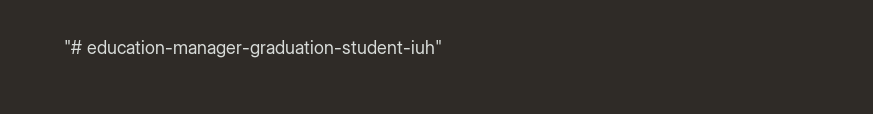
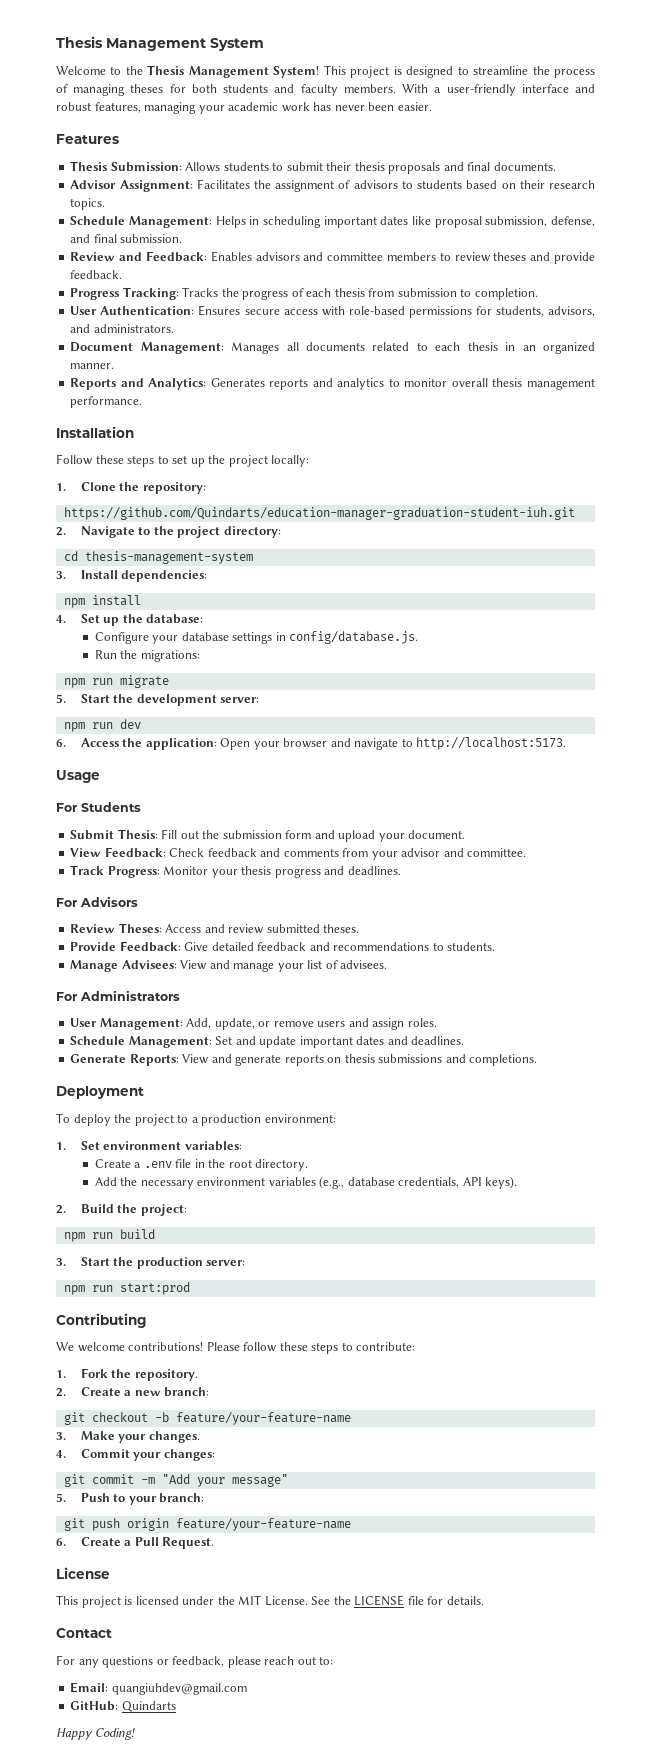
- "# education-manager-graduation-student-iuh"
+ Thesis Management System
+ Welcome to the Thesis Management System! This project is designed to streamline the process of managing theses for both students and faculty members. With a user-friendly interface and robust features, managing your academic work has never been easier.
+ Features
+ Thesis Submission: Allows students to submit their thesis proposals and final documents.
+ Advisor Assignment: Facilitates the assignment of advisors to students based on their research topics.
+ Schedule Management: Helps in scheduling important dates like proposal submission, defense, and final submission.
+ Review and Feedback: Enables advisors and committee members to review theses and provide feedback.
+ Progress Tracking: Tracks the progress of each thesis from submission to completion.
+ User Authentication: Ensures secure access with role-based permissions for students, advisors, and administrators.
+ Document Management: Manages all documents related to each thesis in an organized manner.
+ Reports and Analytics: Generates reports and analytics to monitor overall thesis management performance.
+ Installation
+ Follow these steps to set up the project locally:
+ 1. Clone the repository:
+ https://github.com/Quindarts/education-manager-graduation-student-iuh.git
+ 2. Navigate to the project directory:
+ cd thesis-management-system
+ 3. Install dependencies:
+ npm install
+ 4. Set up the database:
+ Configure your database settings in config/database.js.
+ Run the migrations:
+ npm run migrate
+ 5. Start the development server:
+ npm run dev
+ 6. Access the application: Open your browser and navigate to http://localhost:5173.
+ Usage
+ For Students
+ Submit Thesis: Fill out the submission form and upload your document.
+ View Feedback: Check feedback and comments from your advisor and committee.
+ Track Progress: Monitor your thesis progress and deadlines.
+ For Advisors
+ Review Theses: Access and review submitted theses.
+ Provide Feedback: Give detailed feedback and recommendations to students.
+ Manage Advisees: View and manage your list of advisees.
+ For Administrators
+ User Management: Add, update, or remove users and assign roles.
+ Schedule Management: Set and update important dates and deadlines.
+ Generate Reports: View and generate reports on thesis submissions and completions.
+ Deployment
+ To deploy the project to a production environment:
+ 1. Set environment variables:
+ Create a .env file in the root directory.
+ Add the necessary environment variables (e.g., database credentials, API keys).
+ 2. Build the project:
+ npm run build
+ 3. Start the production server:
+ npm run start:prod
+ Contributing
+ We welcome contributions! Please follow these steps to contribute:
+ 1. Fork the repository.
+ 2. Create a new branch:
+ git checkout -b feature/your-feature-name
+ 3. Make your changes.
+ 4. Commit your changes:
+ git commit -m "Add your message"
+ 5. Push to your branch:
+ git push origin feature/your-feature-name
+ 6. Create a Pull Request.
+ License
+ This project is licensed under the MIT License. See the LICENSE file for details.
+ Contact
+ For any questions or feedback, please reach out to:
+ Email: quangiuhdev@gmail.com
+ GitHub: Quindarts
+ Happy Coding!

